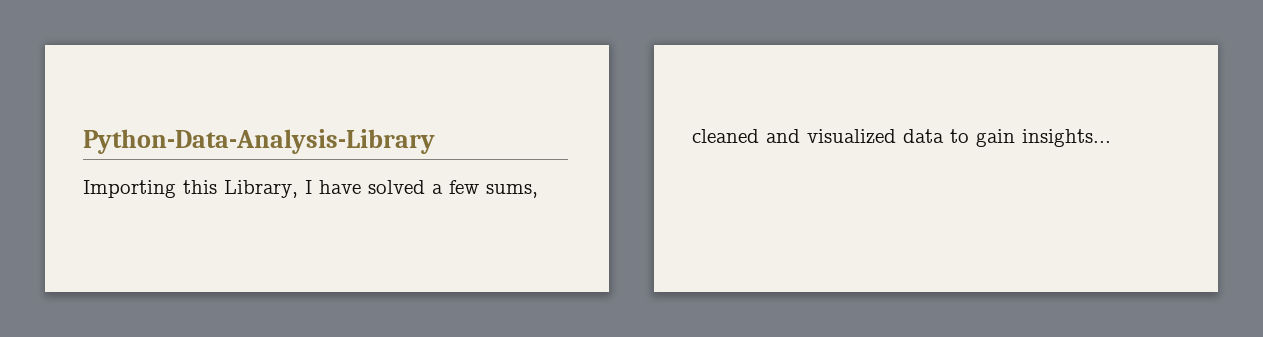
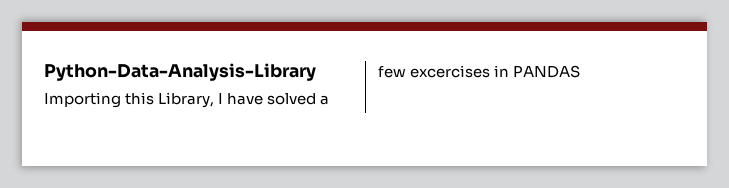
- Importing this Library, I have solved a few sums, cleaned and visualized data to gain insights...
+ Importing this Library, I have solved a few excercises in PANDAS

